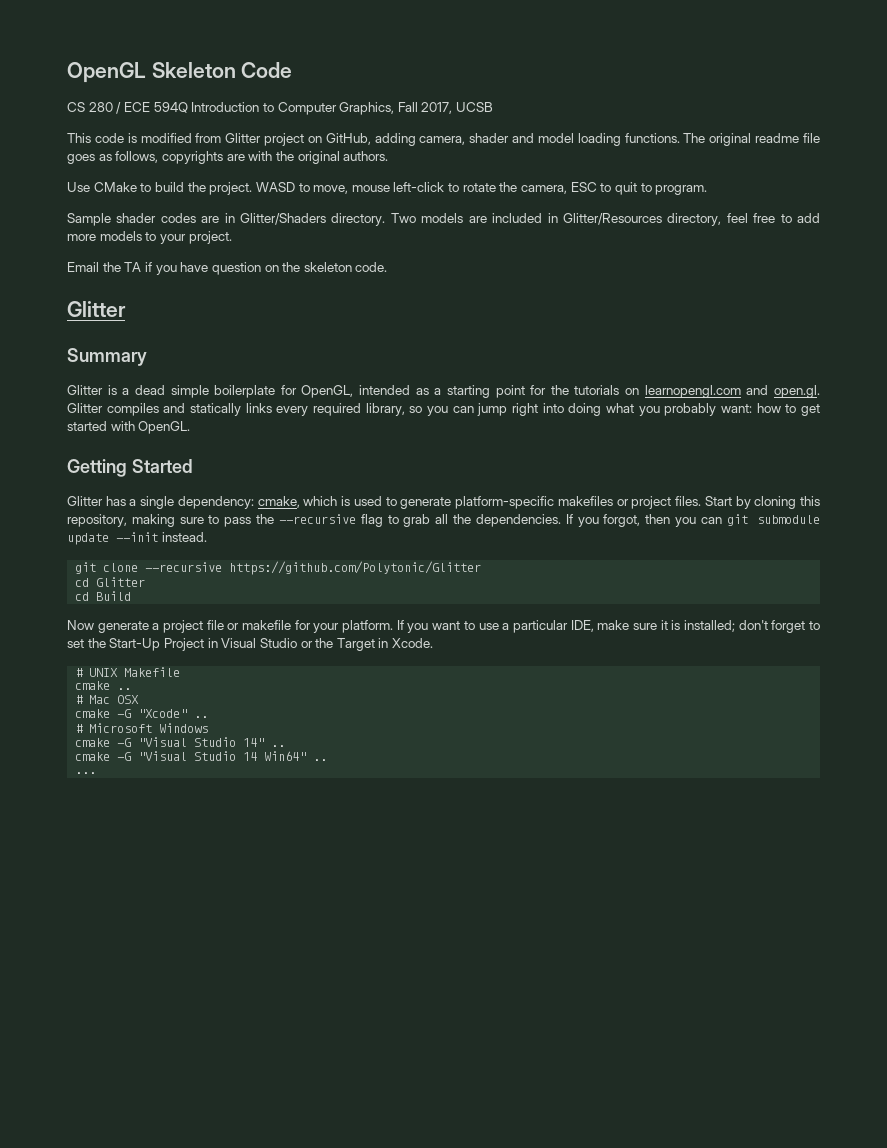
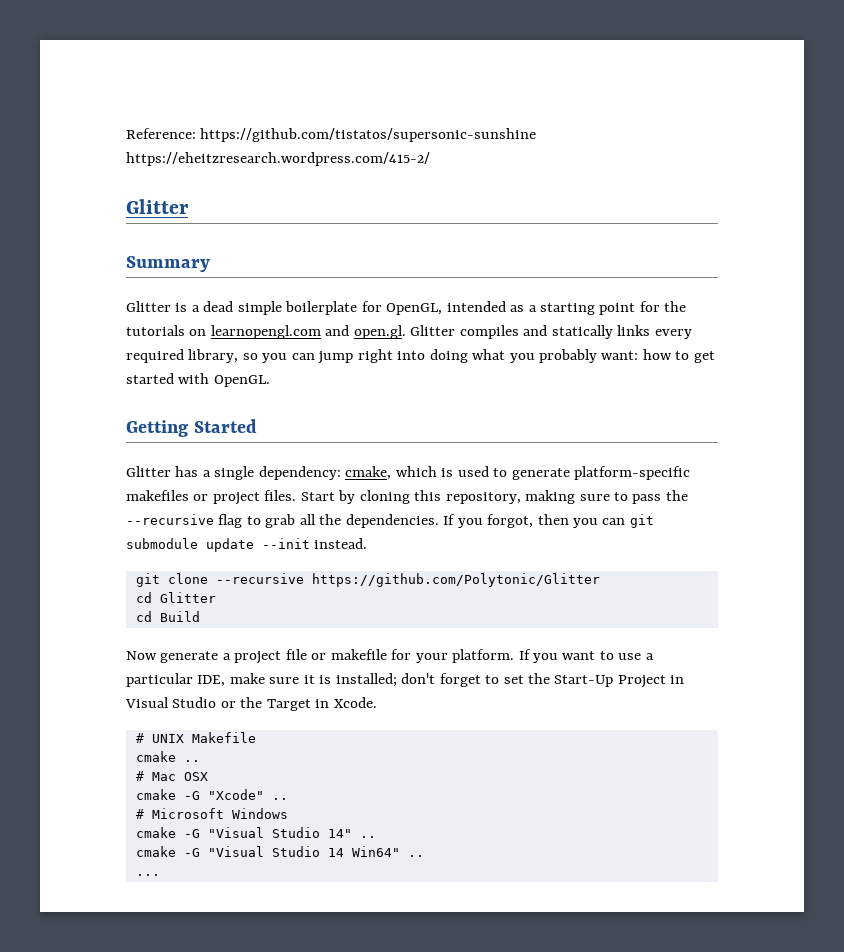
- OpenGL Skeleton Code
- CS 280 / ECE 594Q Introduction to Computer Graphics, Fall 2017, UCSB
- This code is modified from Glitter project on GitHub, adding camera, shader and model loading functions. The original readme file goes as follows, copyrights are with the original authors.
- Use CMake to build the project. WASD to move, mouse left-click to rotate the camera, ESC to quit to program.
- Sample shader codes are in Glitter/Shaders directory. Two models are included in Glitter/Resources directory, feel free to add more models to your project.
- Email the TA if you have question on the skeleton code.
+ Reference: https://github.com/tistatos/supersonic-sunshine https://eheitzresearch.wordpress.com/415-2/

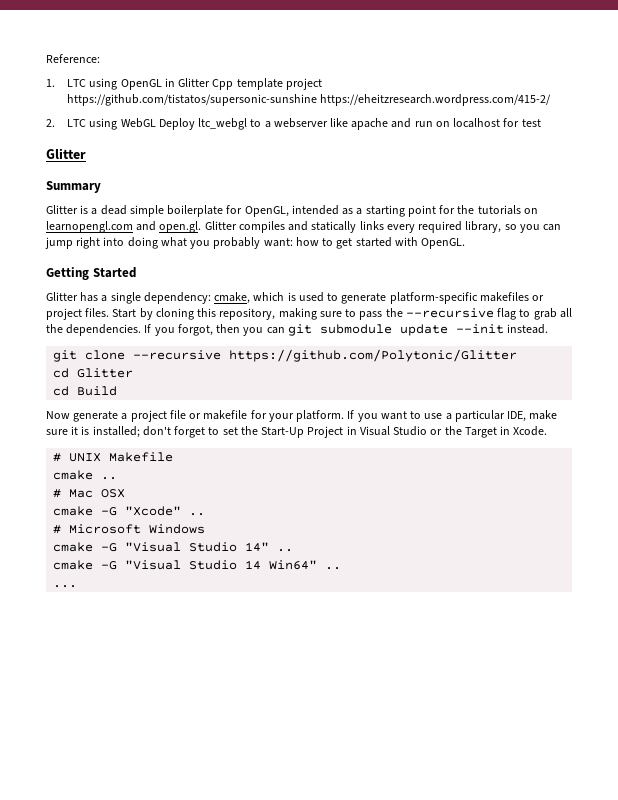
- Reference: https://github.com/tistatos/supersonic-sunshine https://eheitzresearch.wordpress.com/415-2/
+ Reference:
+ 1. LTC using OpenGL in Glitter Cpp template project https://github.com/tistatos/supersonic-sunshine https://eheitzresearch.wordpress.com/415-2/
+ 2. LTC using WebGL Deploy ltc_webgl to a webserver like apache and run on localhost for test

